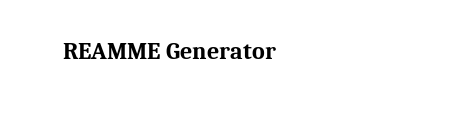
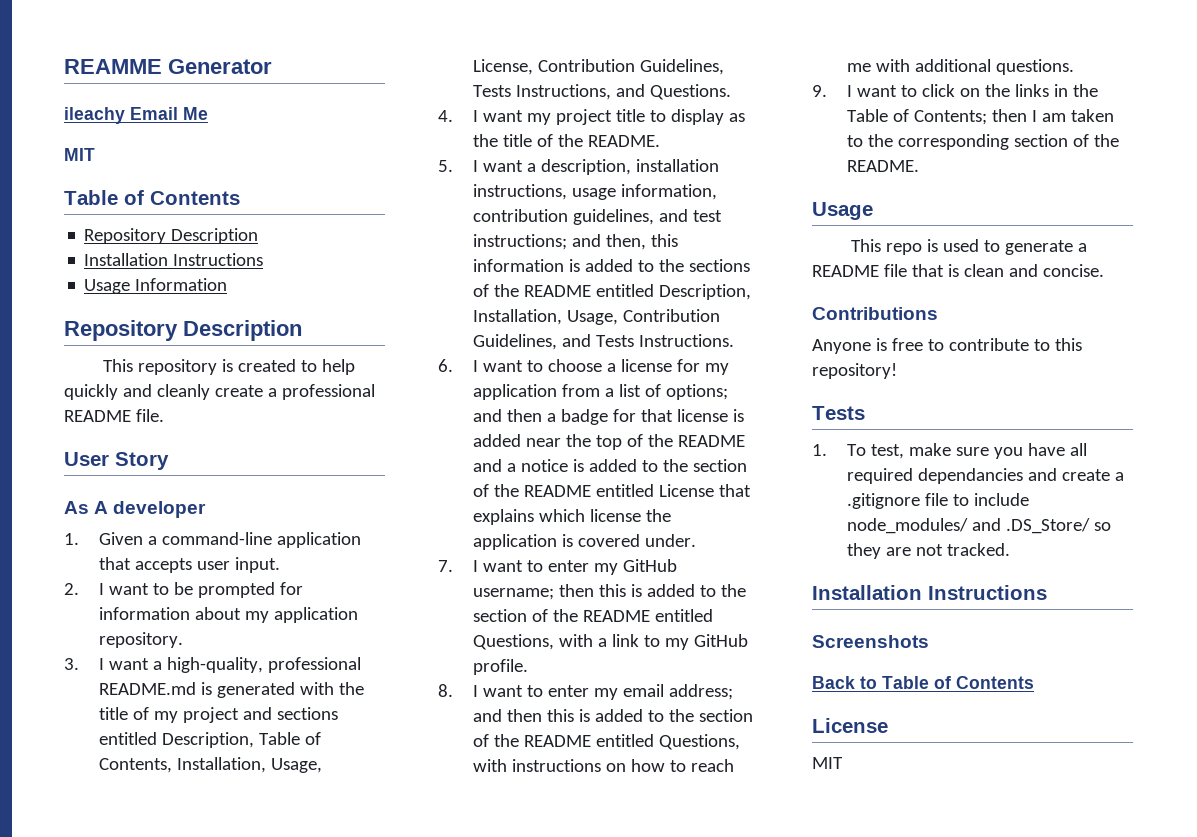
+ ileachy Email Me
+ MIT
+ Table of Contents
+ Repository Description
+ Installation Instructions
+ Usage Information
+ Repository Description
+ This repository is created to help quickly and cleanly create a professional README file.
+ User Story
+ As A developer
+ 1. Given a command-line application that accepts user input.
+ 2. I want to be prompted for information about my application repository.
+ 3. I want a high-quality, professional README.md is generated with the title of my project and sections entitled Description, Table of Contents, Installation, Usage, License, Contribution Guidelines, Tests Instructions, and Questions.
+ 4. I want my project title to display as the title of the README.
+ 5. I want a description, installation instructions, usage information, contribution guidelines, and test instructions; and then, this information is added to the sections of the README entitled Description, Installation, Usage, Contribution Guidelines, and Tests Instructions.
+ 6. I want to choose a license for my application from a list of options; and then a badge for that license is added near the top of the README and a notice is added to the section of the README entitled License that explains which license the application is covered under.
+ 7. I want to enter my GitHub username; then this is added to the section of the README entitled Questions, with a link to my GitHub profile.
+ 8. I want to enter my email address; and then this is added to the section of the README entitled Questions, with instructions on how to reach me with additional questions.
+ 9. I want to click on the links in the Table of Contents; then I am taken to the corresponding section of the README.
+ Usage
+ This repo is used to generate a README file that is clean and concise.
+ Contributions
+ Anyone is free to contribute to this repository!
+ Tests
+ 1. To test, make sure you have all required dependancies and create a .gitignore file to include node_modules/ and .DS_Store/ so they are not tracked.
+ Installation Instructions
+ Screenshots
+ Back to Table of Contents
+ License
+ MIT

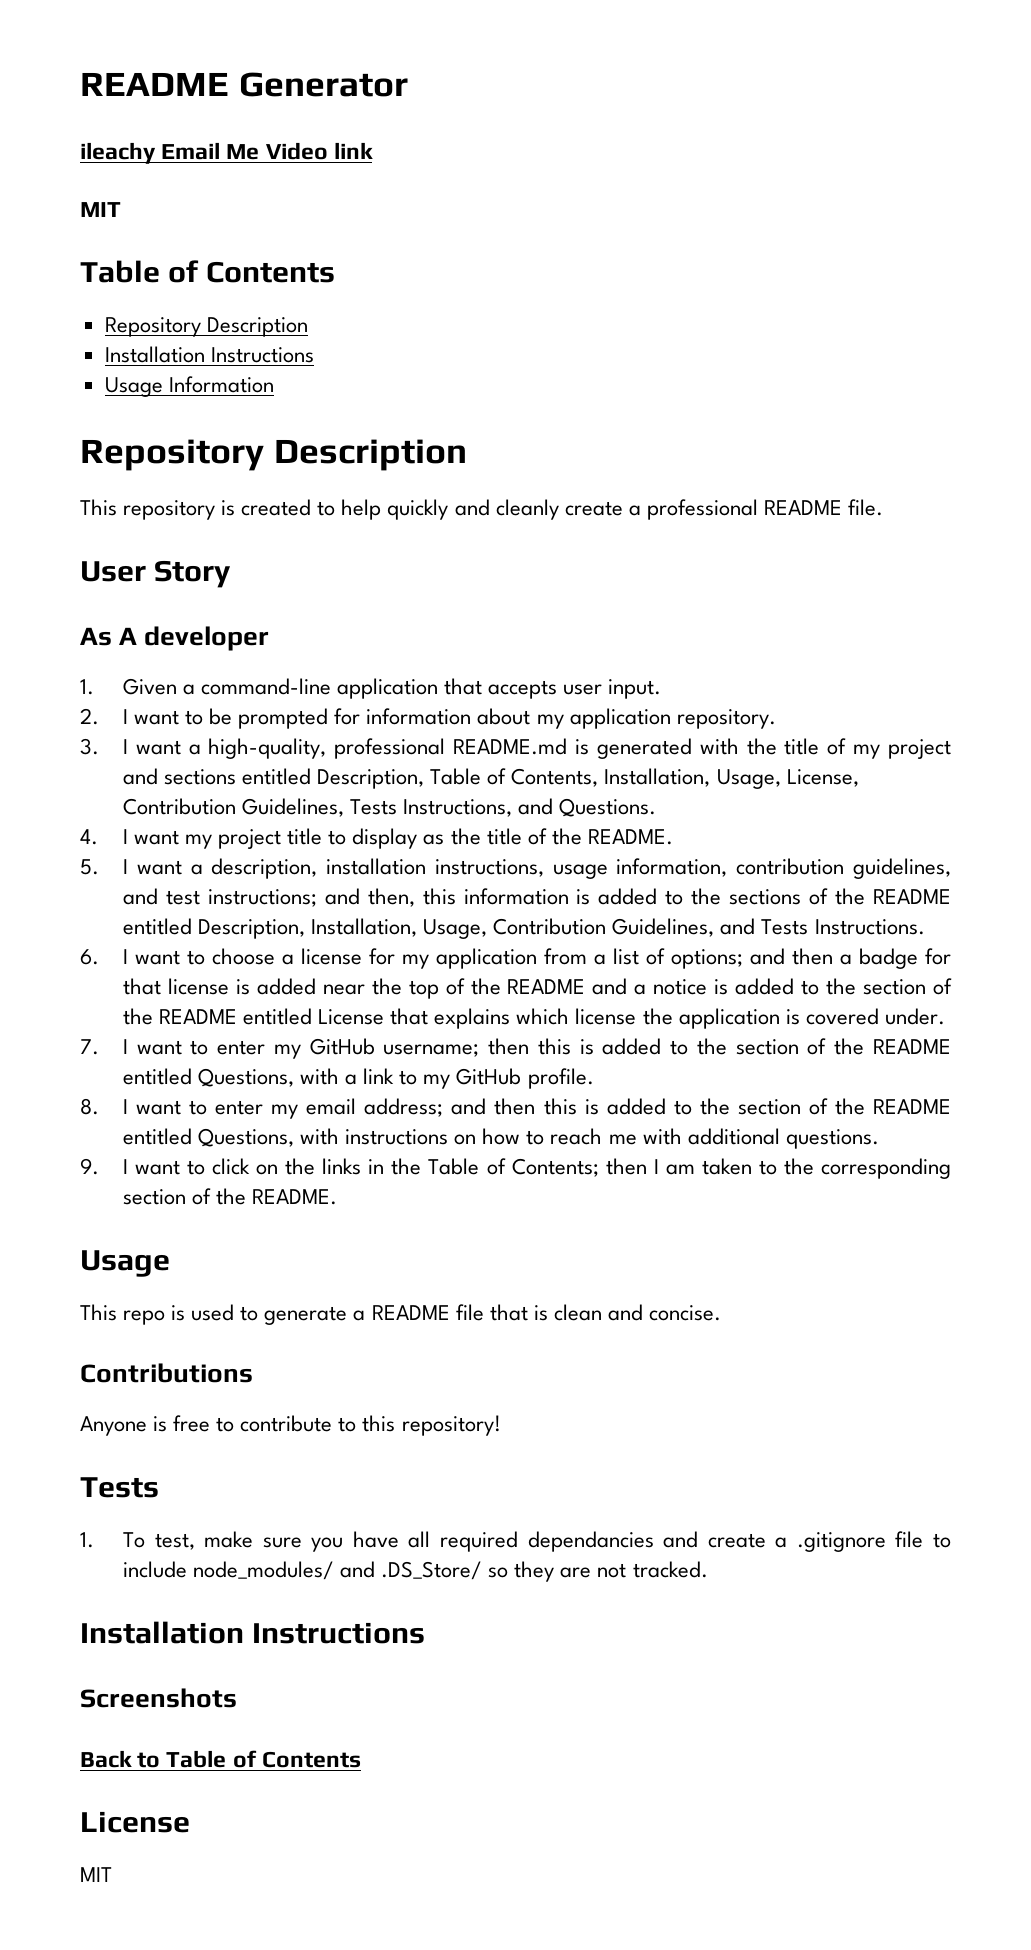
- REAMME Generator
+ README Generator
- ileachy Email Me
+ ileachy Email Me Video link

